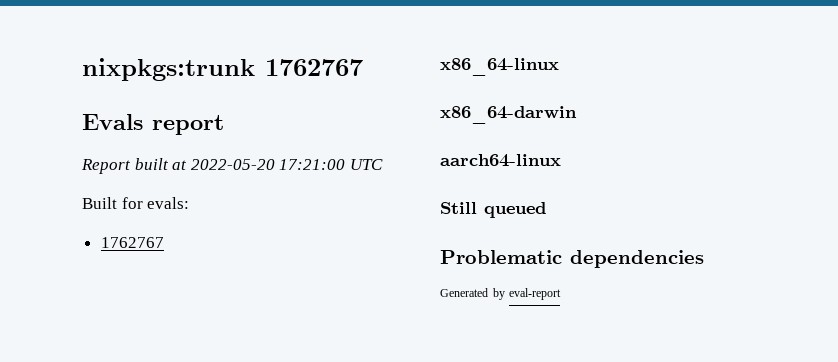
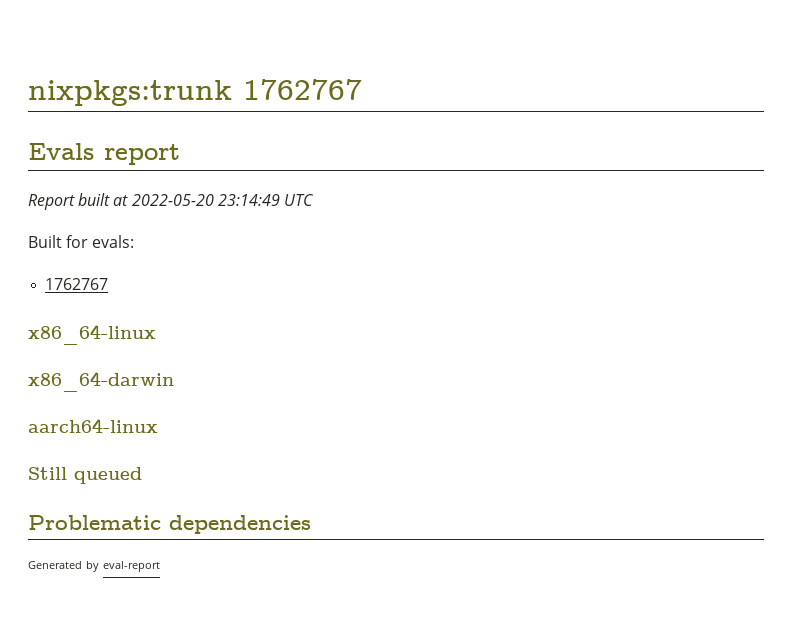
- Report built at 2022-05-20 17:21:00 UTC
+ Report built at 2022-05-20 23:14:49 UTC

